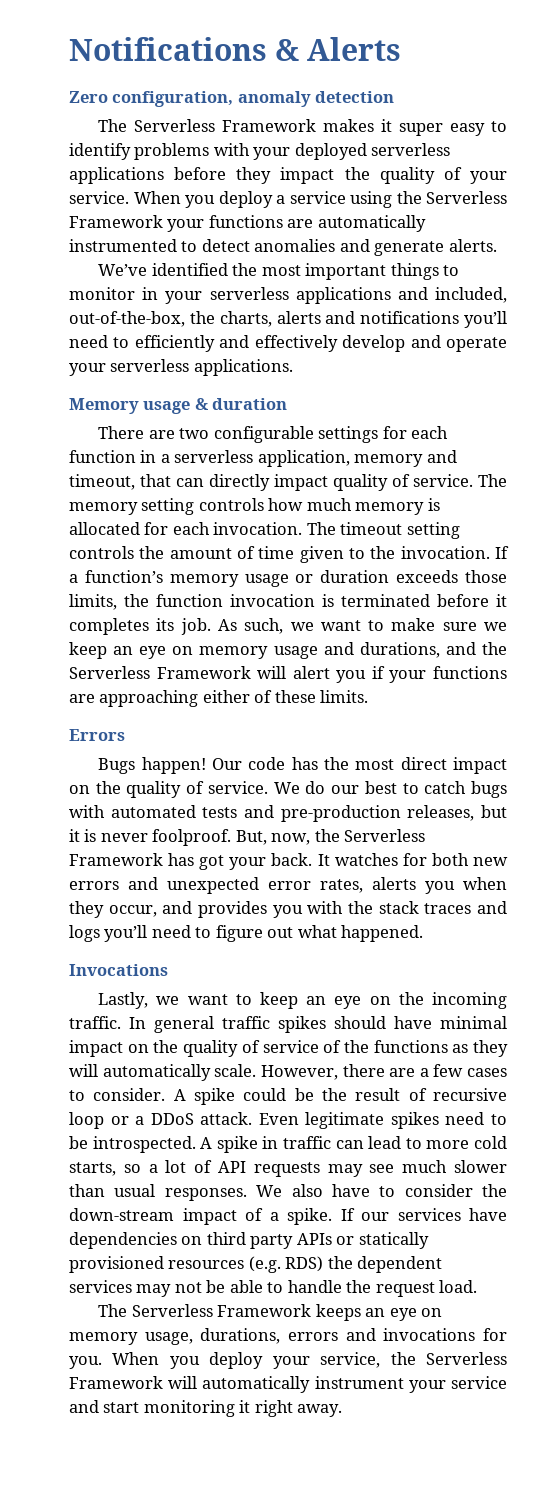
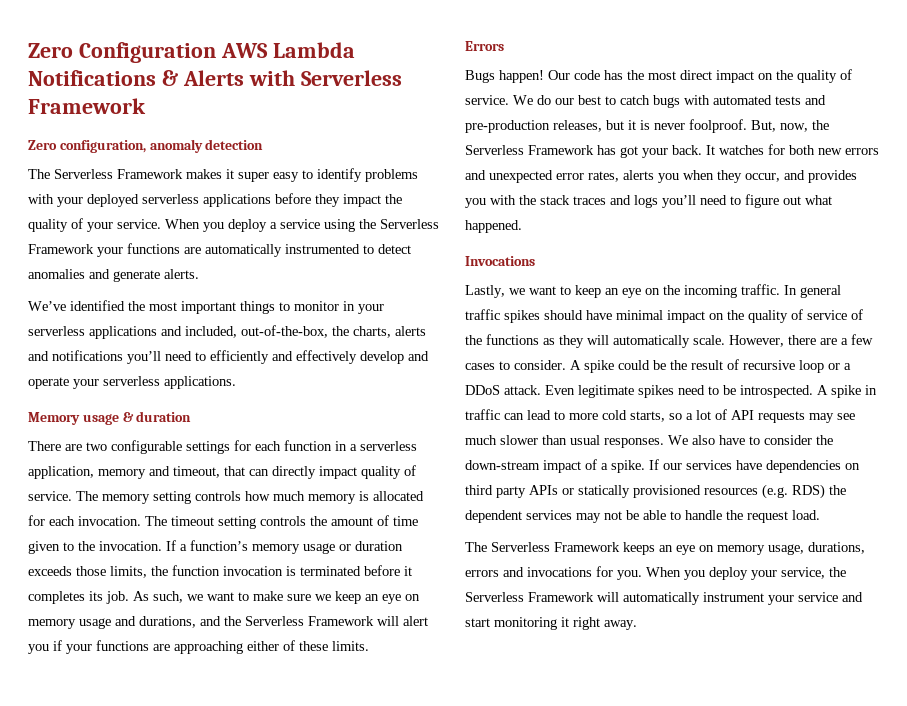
- Notifications & Alerts
+ Zero Configuration AWS Lambda Notifications & Alerts with Serverless Framework

